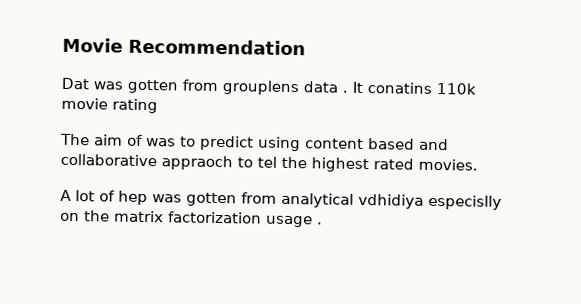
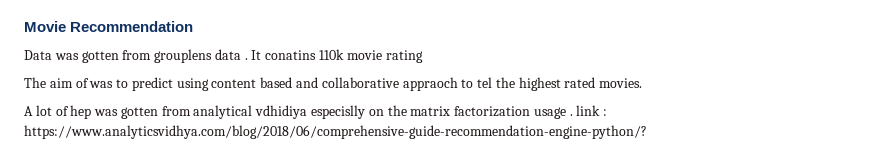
- Dat was gotten from grouplens data .
+ Data was gotten from grouplens data .
- A lot of hep was gotten from analytical vdhidiya especislly on the matrix factorization usage .
+ A lot of hep was gotten from analytical vdhidiya especislly on the matrix factorization usage . link : https://www.analyticsvidhya.com/blog/2018/06/comprehensive-guide-recommendation-engine-python/?

